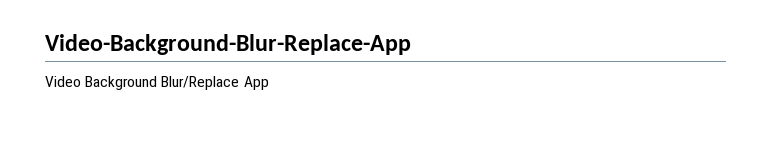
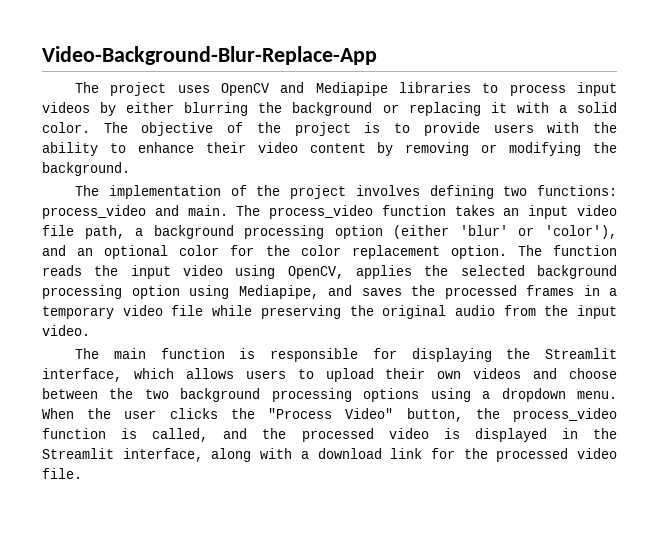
- Video Background Blur/Replace App
+ The project uses OpenCV and Mediapipe libraries to process input videos by either blurring the background or replacing it with a solid color. The objective of the project is to provide users with the ability to enhance their video content by removing or modifying the background.
+ The implementation of the project involves defining two functions: process_video and main. The process_video function takes an input video file path, a background processing option (either 'blur' or 'color'), and an optional color for the color replacement option. The function reads the input video using OpenCV, applies the selected background processing option using Mediapipe, and saves the processed frames in a temporary video file while preserving the original audio from the input video.
+ The main function is responsible for displaying the Streamlit interface, which allows users to upload their own videos and choose between the two background processing options using a dropdown menu. When the user clicks the "Process Video" button, the process_video function is called, and the processed video is displayed in the Streamlit interface, along with a download link for the processed video file.

